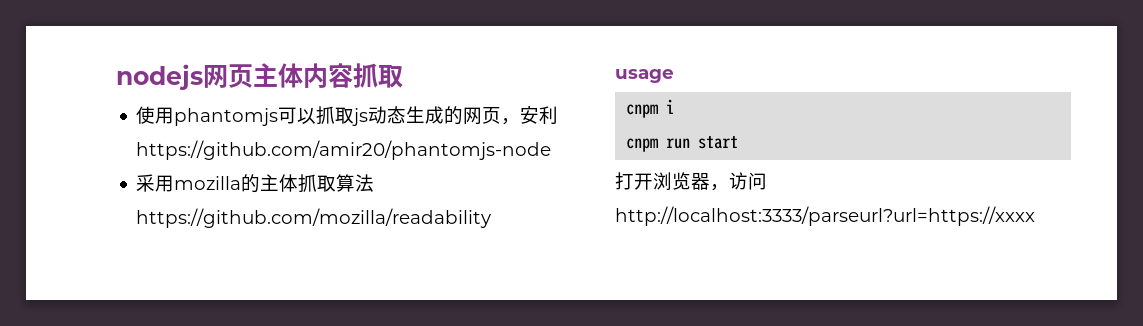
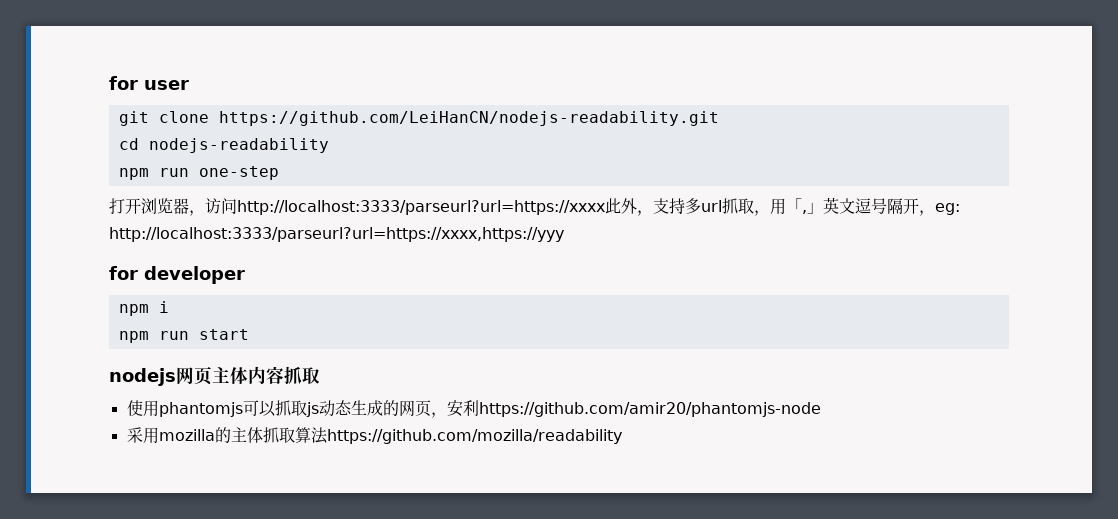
+ for user
+ git clone https://github.com/LeiHanCN/nodejs-readability.git
+ cd nodejs-readability
+ npm run one-step
+ 打开浏览器，访问http://localhost:3333/parseurl?url=https://xxxx此外，支持多url抓取，用「,」英文逗号隔开，eg: http://localhost:3333/parseurl?url=https://xxxx,https://yyy
+ for developer
+ npm i
+ npm run start
- usage
- cnpm i
- cnpm run start
- 打开浏览器，访问http://localhost:3333/parseurl?url=https://xxxx

